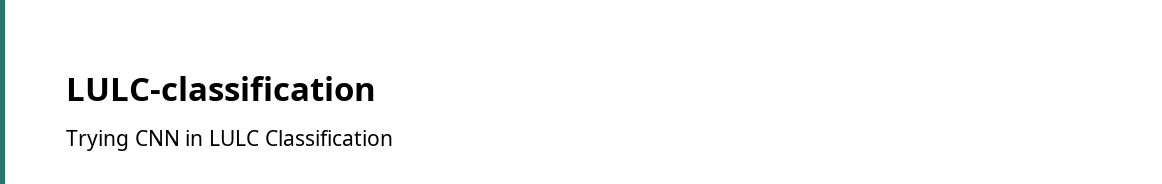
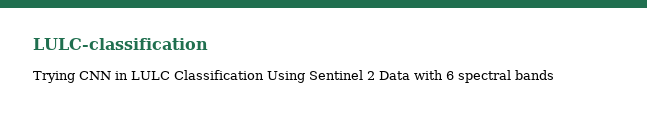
- Trying CNN in LULC Classification
+ Trying CNN in LULC Classification Using Sentinel 2 Data with 6 spectral bands

